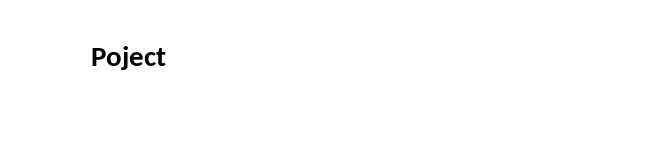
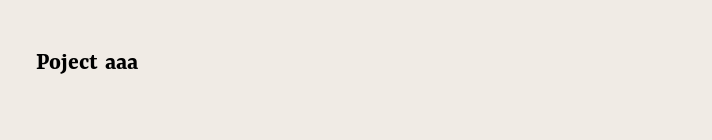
- Poject
+ Poject aaa

